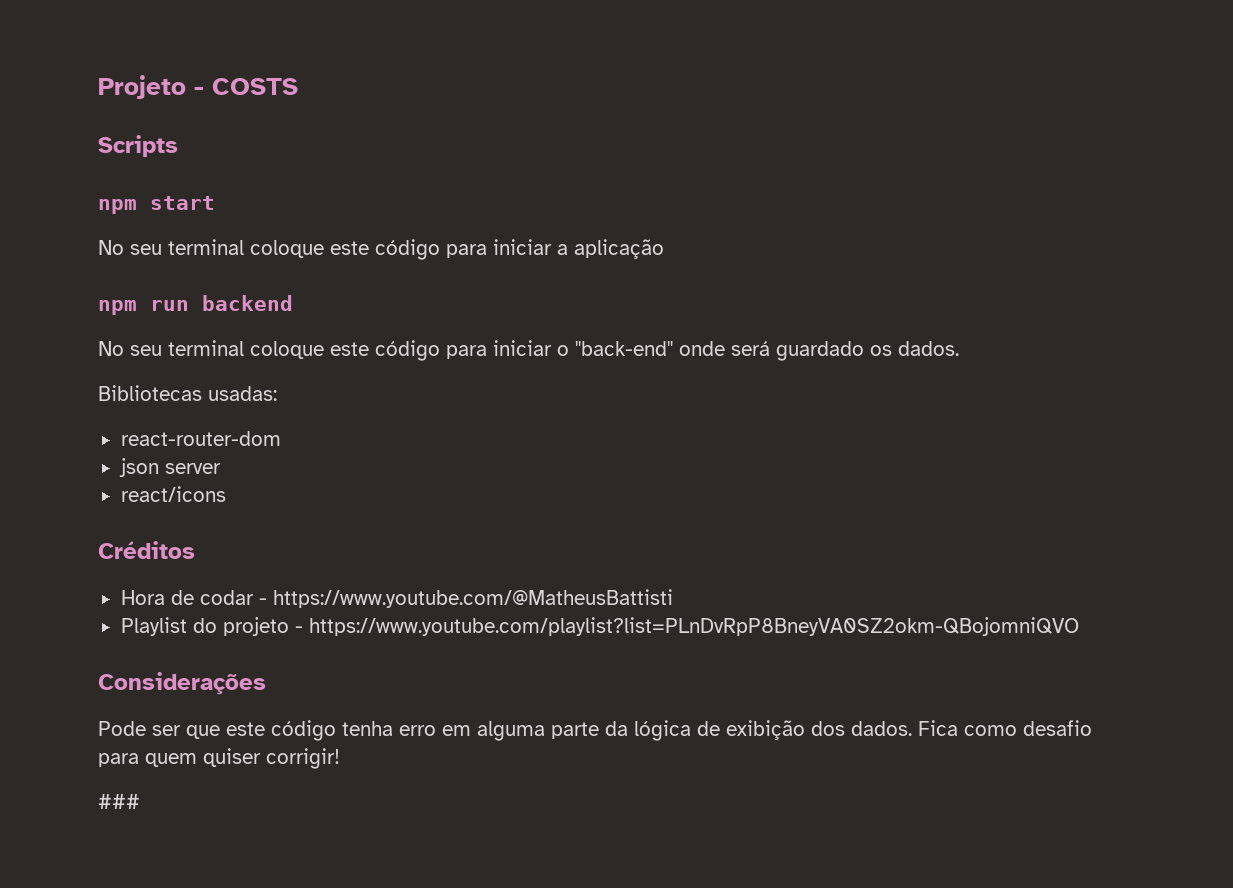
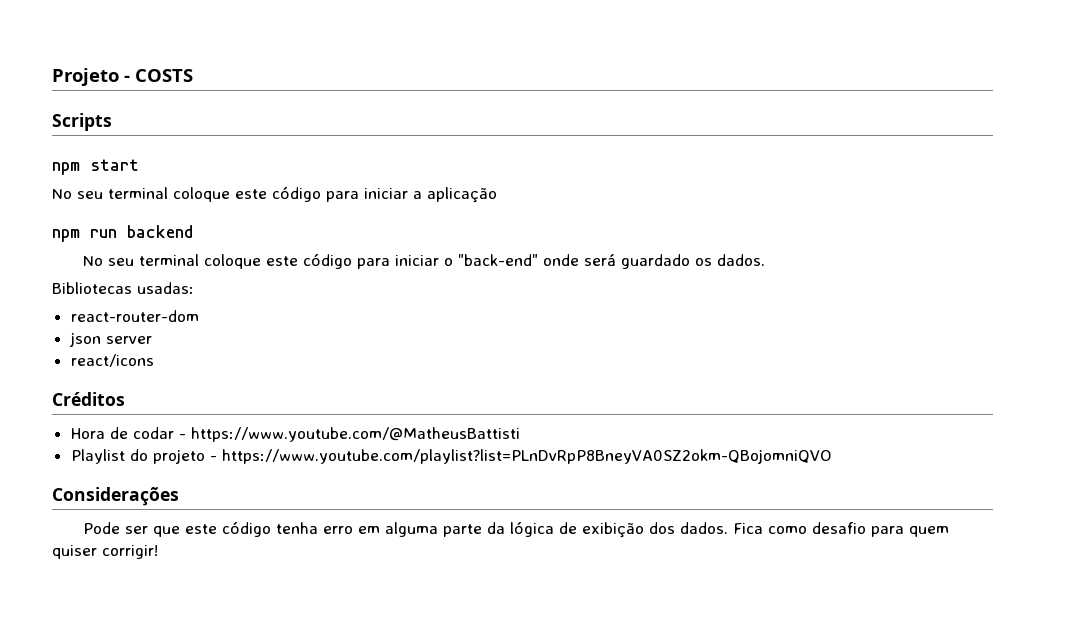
- ###

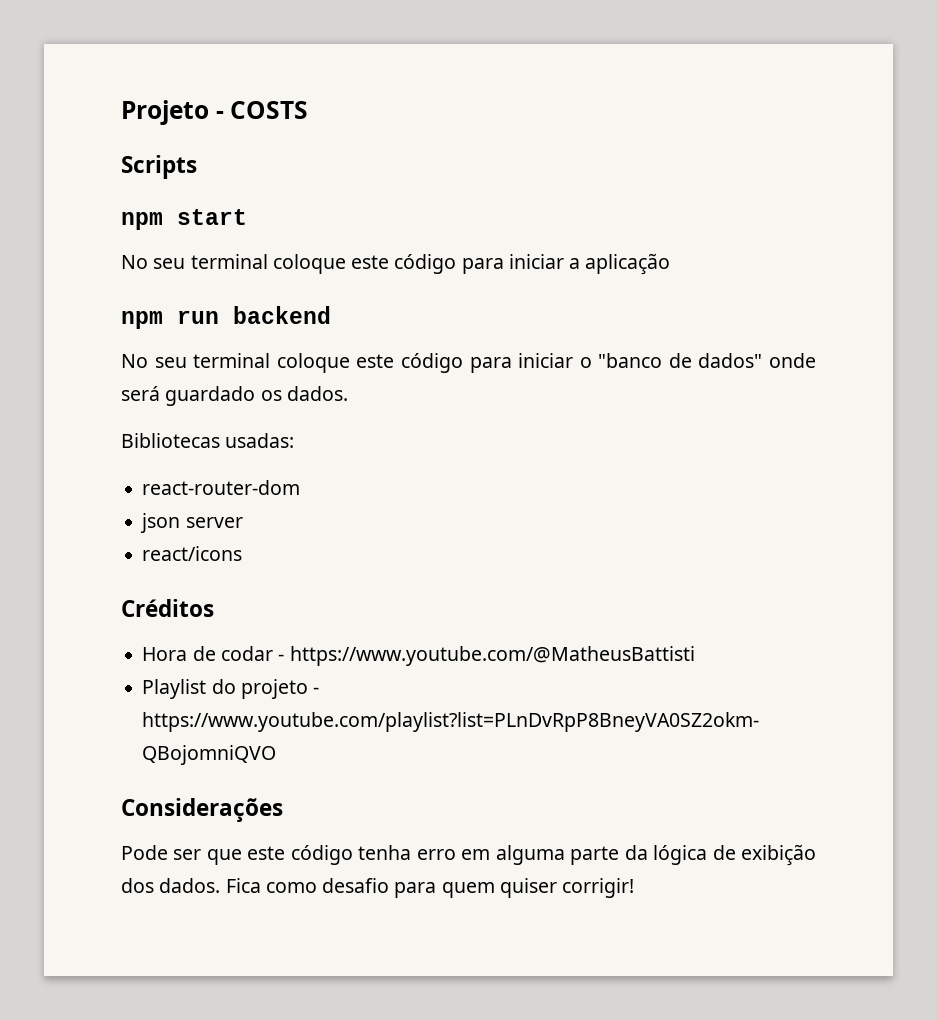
- No seu terminal coloque este código para iniciar o "back-end" onde será guardado os dados.
+ No seu terminal coloque este código para iniciar o "banco de dados" onde será guardado os dados.

